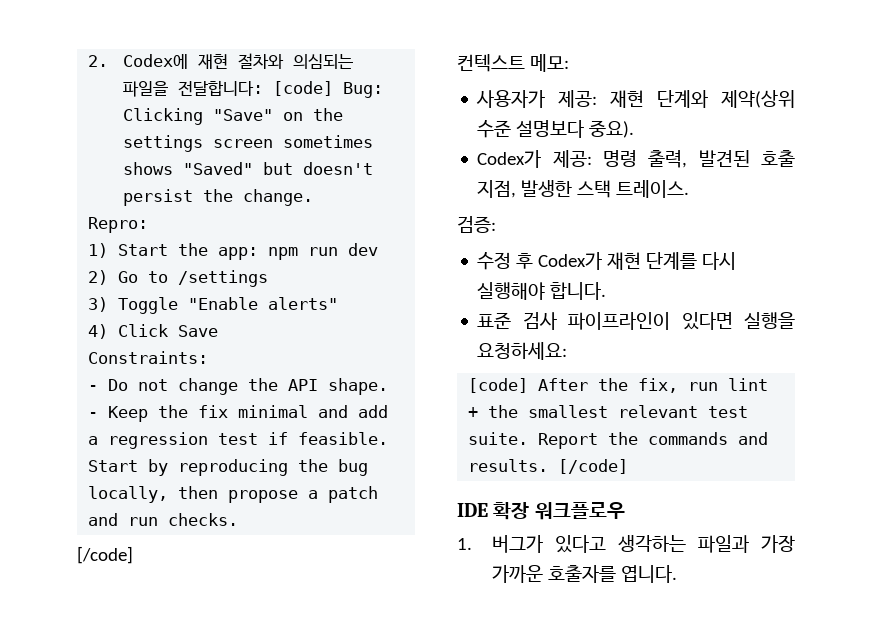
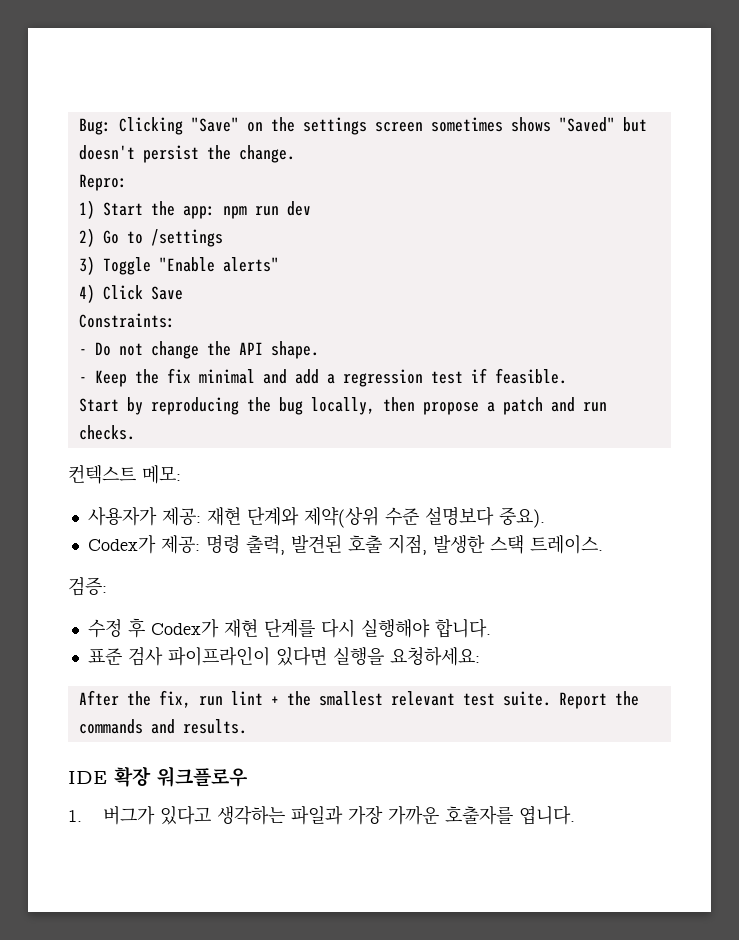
- 2. Codex에 재현 절차와 의심되는 파일을 전달합니다: [code] Bug: Clicking "Save" on the settings screen sometimes shows "Saved" but doesn't persist the change.
+ Bug: Clicking "Save" on the settings screen sometimes shows "Saved" but doesn't persist the change.
  Start by reproducing the bug locally, then propose a patch and run checks.
- [/code]
- [code] After the fix, run lint + the smallest relevant test suite.
+ After the fix, run lint + the smallest relevant test suite.
- Report the commands and results. [/code]
+ Report the commands and results.

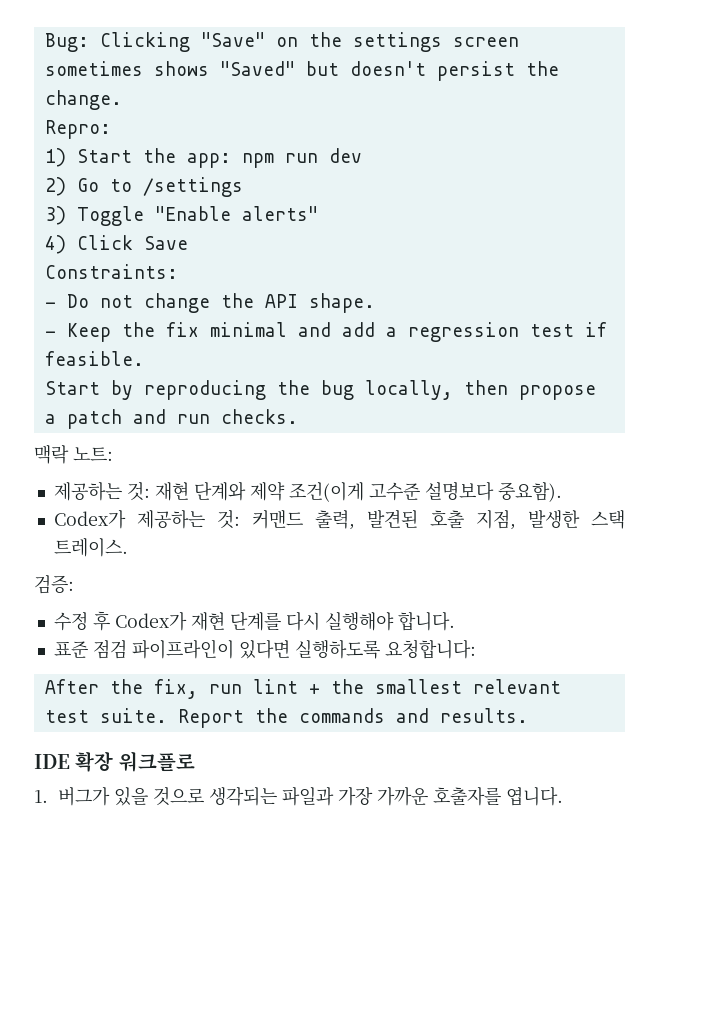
- 컨텍스트 메모:
- 사용자가 제공: 재현 단계와 제약(상위 수준 설명보다 중요).
- Codex가 제공: 명령 출력, 발견된 호출 지점, 발생한 스택 트레이스.
+ 맥락 노트:
+ 제공하는 것: 재현 단계와 제약 조건(이게 고수준 설명보다 중요함).
+ Codex가 제공하는 것: 커맨드 출력, 발견된 호출 지점, 발생한 스택 트레이스.
- 표준 검사 파이프라인이 있다면 실행을 요청하세요:
+ 표준 점검 파이프라인이 있다면 실행하도록 요청합니다:
- IDE 확장 워크플로우
+ IDE 확장 워크플로
- 1. 버그가 있다고 생각하는 파일과 가장 가까운 호출자를 엽니다.
+ 1. 버그가 있을 것으로 생각되는 파일과 가장 가까운 호출자를 엽니다.

